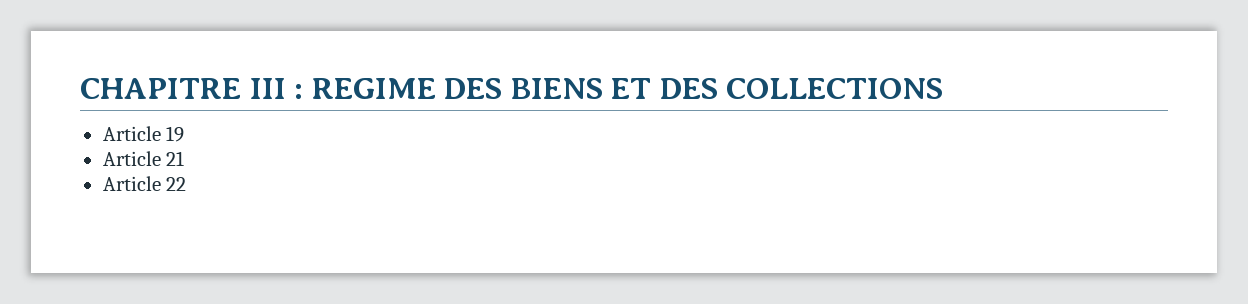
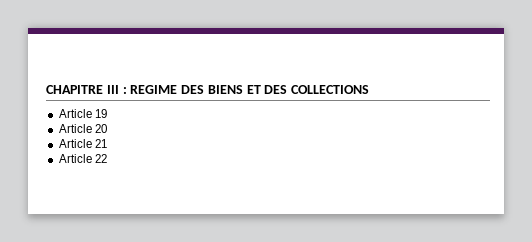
+ Article 20

